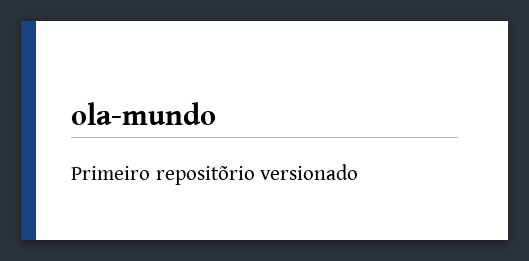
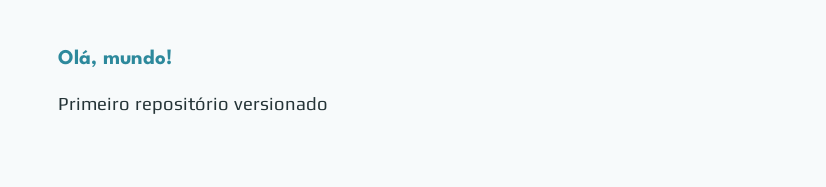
- ola-mundo
+ Olá, mundo!
- Primeiro repositõrio versionado
+ Primeiro repositório versionado

